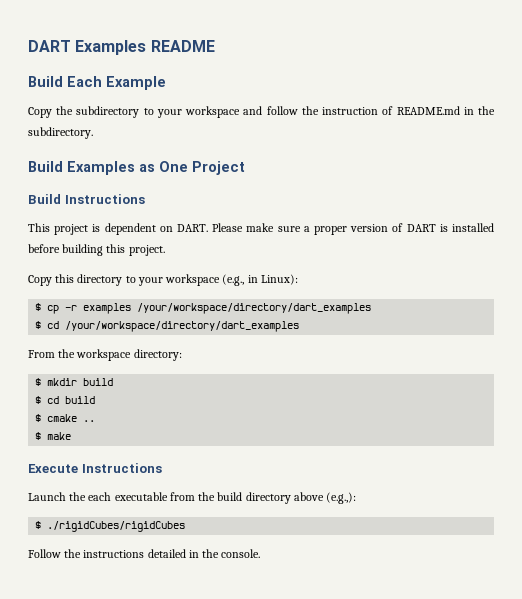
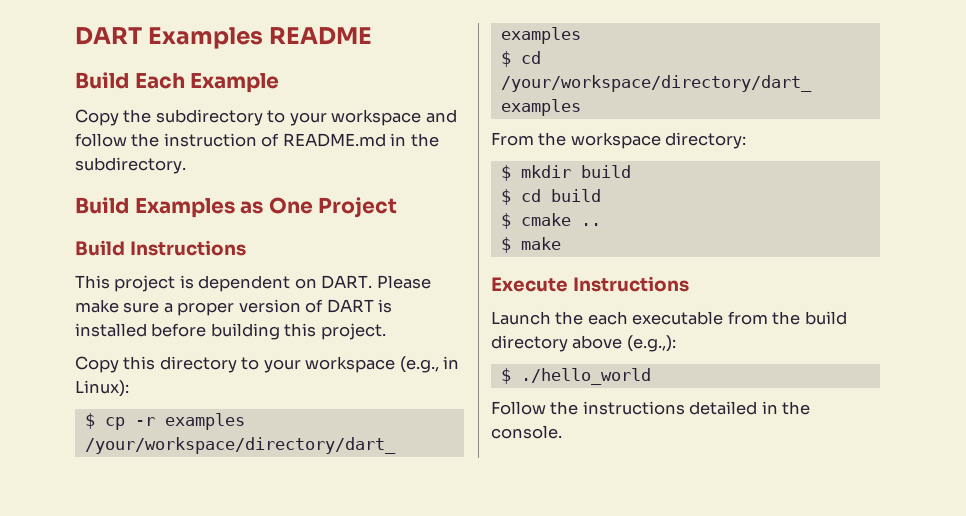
- $ ./rigidCubes/rigidCubes
+ $ ./hello_world

